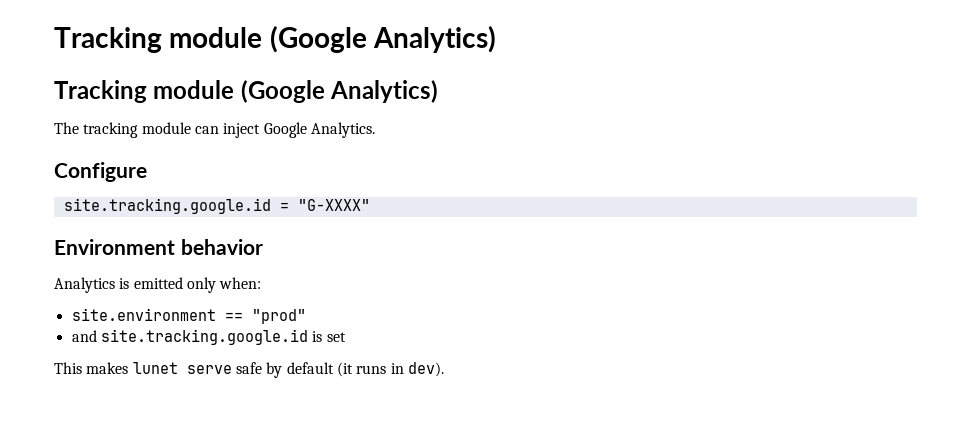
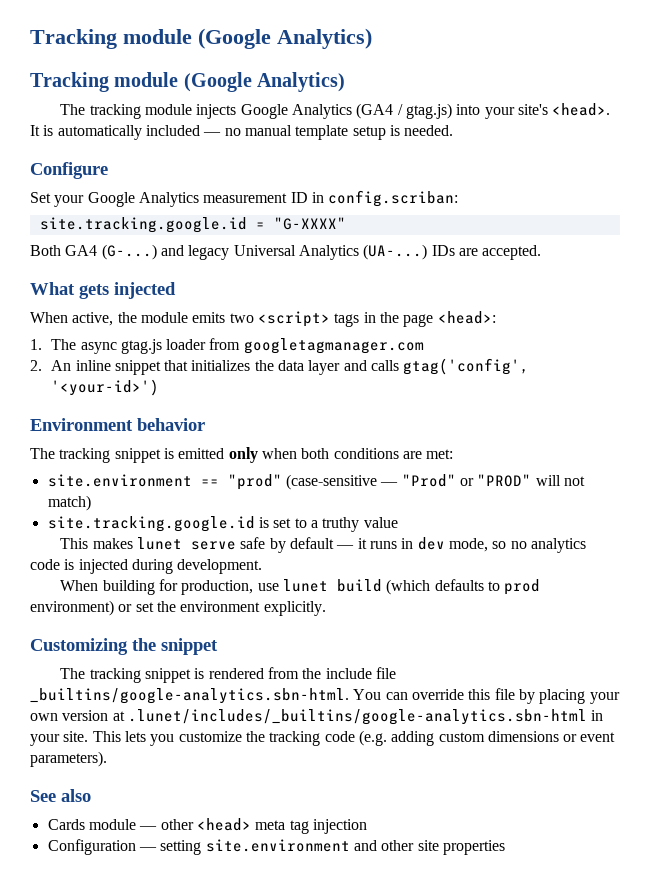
- The tracking module can inject Google Analytics.
+ The tracking module injects Google Analytics (GA4 / gtag.js) into your site's <head>. It is automatically included — no manual template setup is needed.
  Configure
+ Set your Google Analytics measurement ID in config.scriban:
  site.tracking.google.id = "G-XXXX"
+ Both GA4 (G-...) and legacy Universal Analytics (UA-...) IDs are accepted.
+ What gets injected
+ When active, the module emits two <script> tags in the page <head>:
+ 1. The async gtag.js loader from googletagmanager.com
+ 2. An inline snippet that initializes the data layer and calls gtag('config', '<your-id>')
  Environment behavior
- Analytics is emitted only when:
- site.environment == "prod"
- and site.tracking.google.id is set
+ The tracking snippet is emitted only when both conditions are met:
+ site.environment == "prod" (case-sensitive — "Prod" or "PROD" will not match)
+ site.tracking.google.id is set to a truthy value
- This makes lunet serve safe by default (it runs in dev).
+ This makes lunet serve safe by default — it runs in dev mode, so no analytics code is injected during development.
+ When building for production, use lunet build (which defaults to prod environment) or set the environment explicitly.
+ Customizing the snippet
+ The tracking snippet is rendered from the include file _builtins/google-analytics.sbn-html. You can override this file by placing your own version at .lunet/includes/_builtins/google-analytics.sbn-html in your site. This lets you customize the tracking code (e.g. adding custom dimensions or event parameters).
+ See also
+ Cards module — other <head> meta tag injection
+ Configuration — setting site.environment and other site properties

